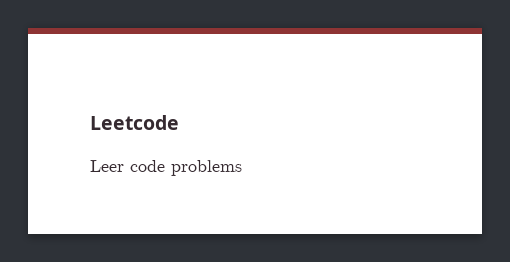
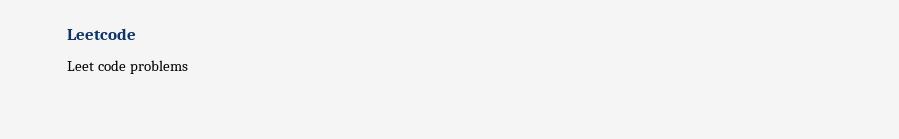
- Leer code problems
+ Leet code problems

